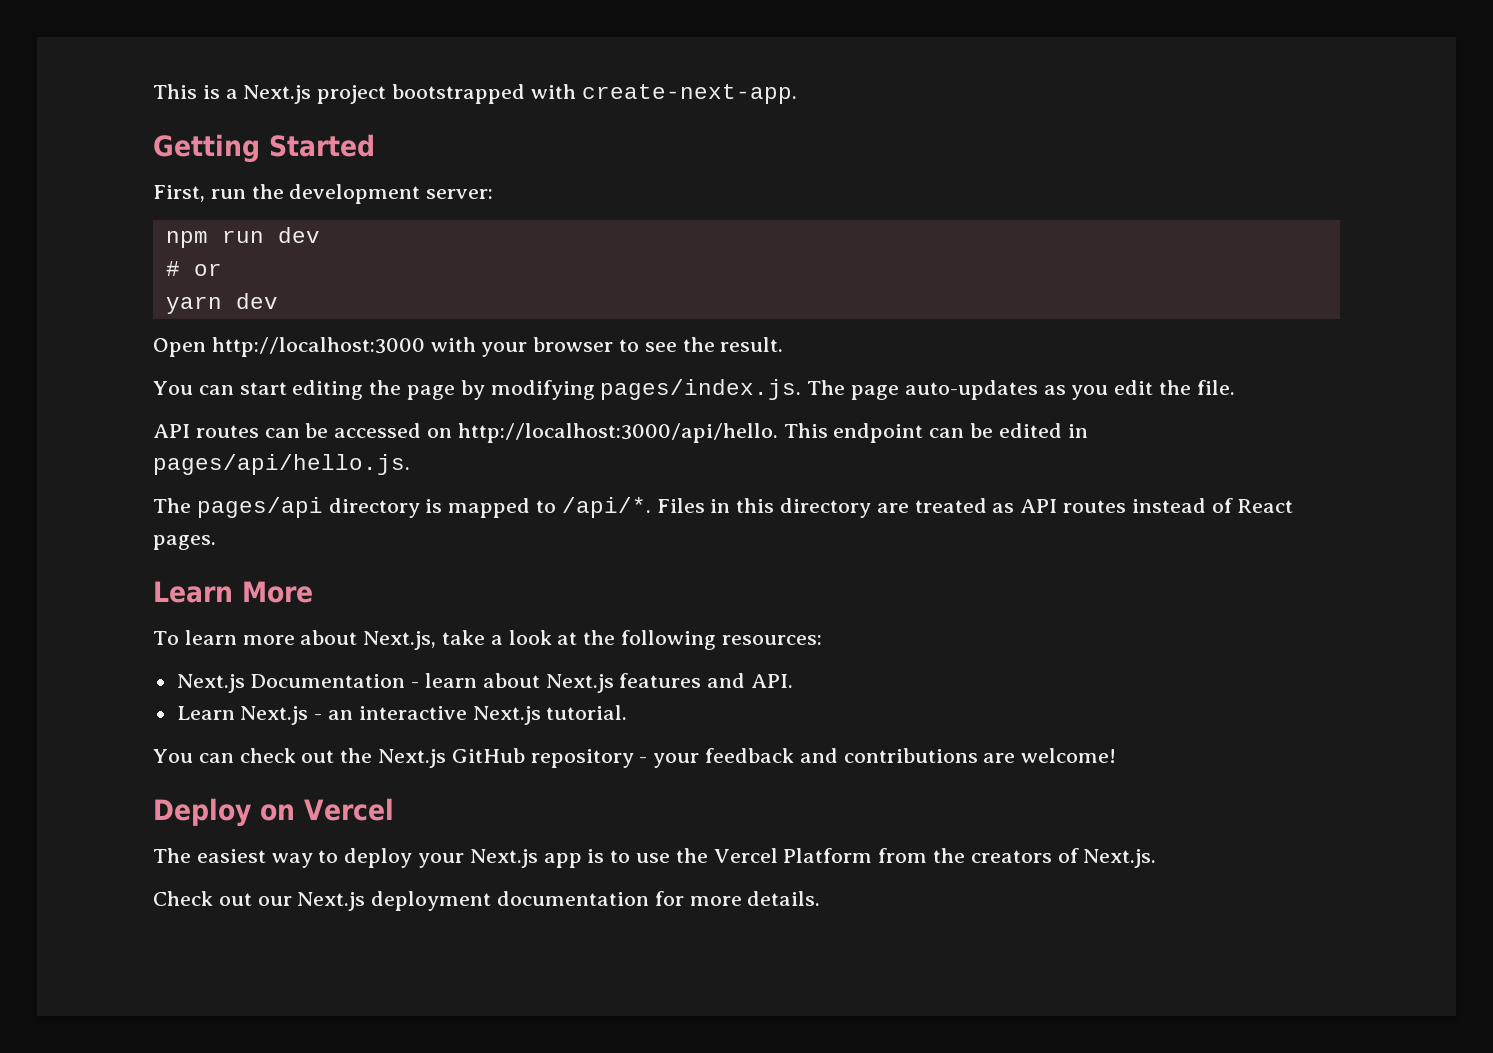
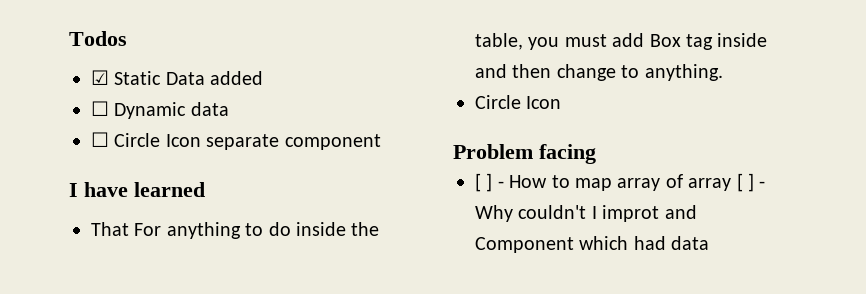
- This is a Next.js project bootstrapped with create-next-app.
- Getting Started
- First, run the development server:
- npm run dev
- # or
- yarn dev
- Open http://localhost:3000 with your browser to see the result.
- You can start editing the page by modifying pages/index.js. The page auto-updates as you edit the file.
- API routes can be accessed on http://localhost:3000/api/hello. This endpoint can be edited in pages/api/hello.js.
- The pages/api directory is mapped to /api/*. Files in this directory are treated as API routes instead of React pages.
- Learn More
- To learn more about Next.js, take a look at the following resources:
- Next.js Documentation - learn about Next.js features and API.
- Learn Next.js - an interactive Next.js tutorial.
- You can check out the Next.js GitHub repository - your feedback and contributions are welcome!
- Deploy on Vercel
- The easiest way to deploy your Next.js app is to use the Vercel Platform from the creators of Next.js.
- Check out our Next.js deployment documentation for more details.
+ Todos
+ ☑ Static Data added
+ ☐ Dynamic data
+ ☐ Circle Icon separate component
+ I have learned
+ That For anything to do inside the table, you must add Box tag inside and then change to anything.
+ Circle Icon
+ Problem facing
+ [ ] - How to map array of array [ ] - Why couldn't I improt and Component which had data

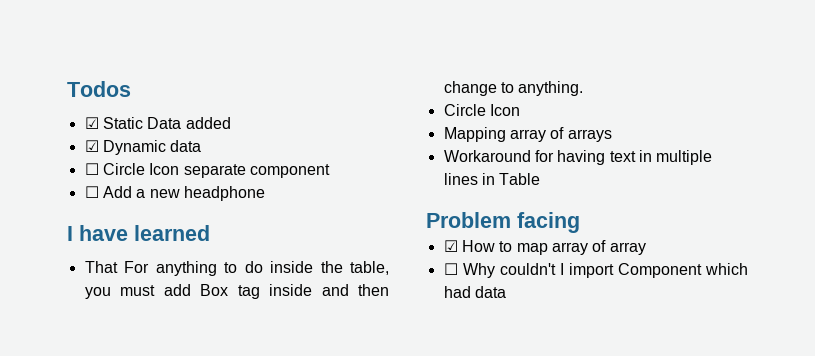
- ☐ Dynamic data
+ ☑ Dynamic data
+ ☐ Add a new headphone
+ Mapping array of arrays
+ Workaround for having text in multiple lines in Table
- [ ] - How to map array of array [ ] - Why couldn't I improt and Component which had data
+ ☑ How to map array of array
+ ☐ Why couldn't I import Component which had data

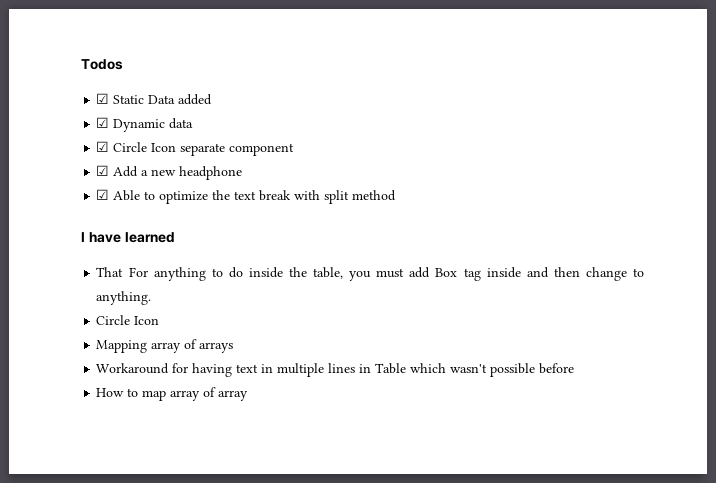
- ☐ Circle Icon separate component
+ ☑ Circle Icon separate component
- ☐ Add a new headphone
+ ☑ Add a new headphone
+ ☑ Able to optimize the text break with split method
- Workaround for having text in multiple lines in Table
- Problem facing
- ☑ How to map array of array
+ Workaround for having text in multiple lines in Table which wasn't possible before
+ How to map array of array
- ☐ Why couldn't I import Component which had data

